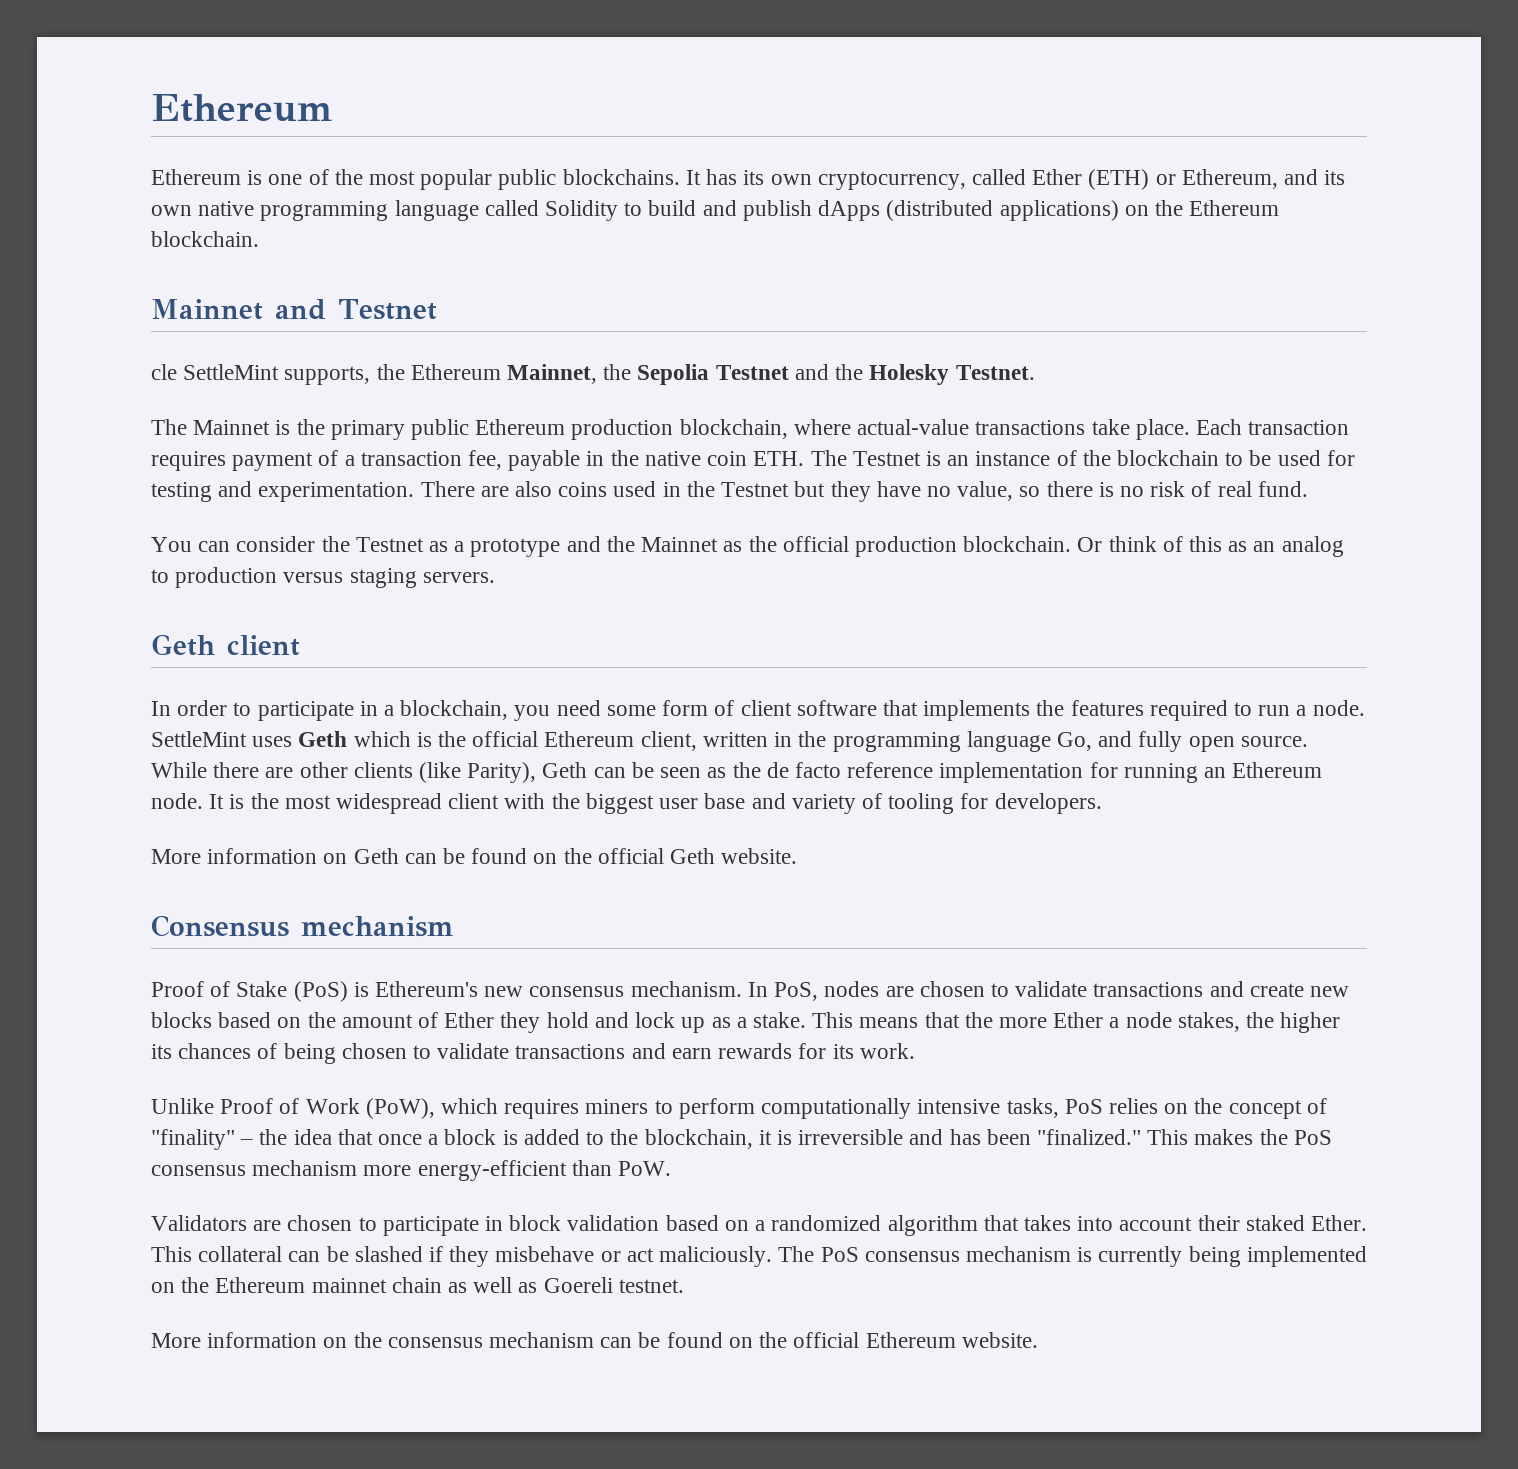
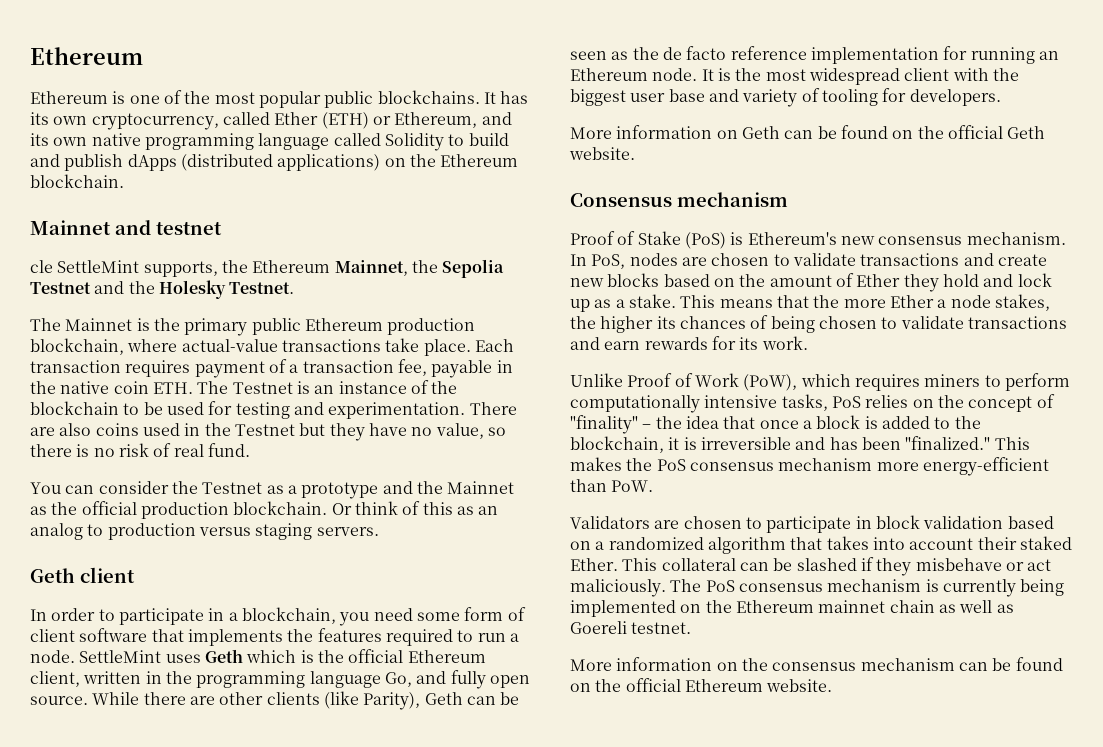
- Mainnet and Testnet
+ Mainnet and testnet

